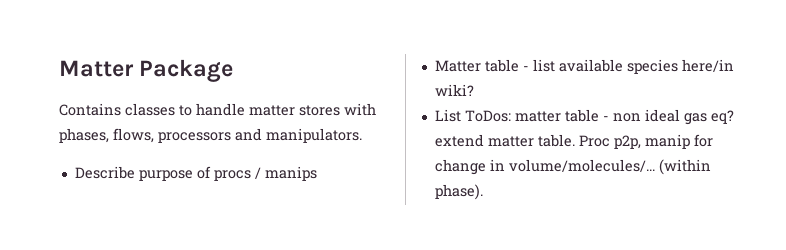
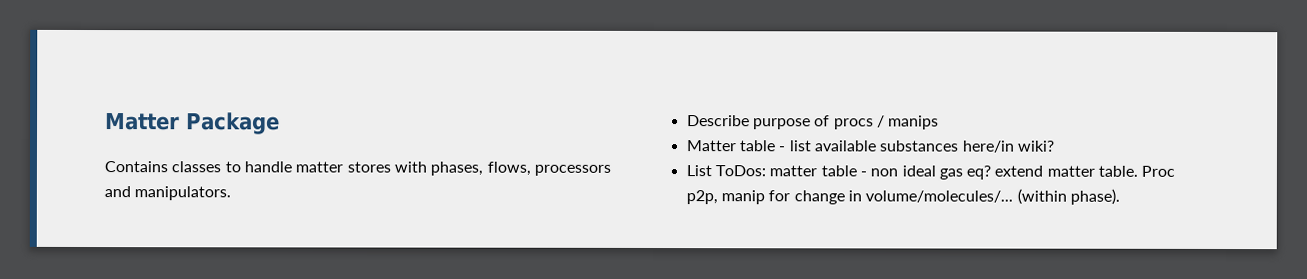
- Matter table - list available species here/in wiki?
+ Matter table - list available substances here/in wiki?

